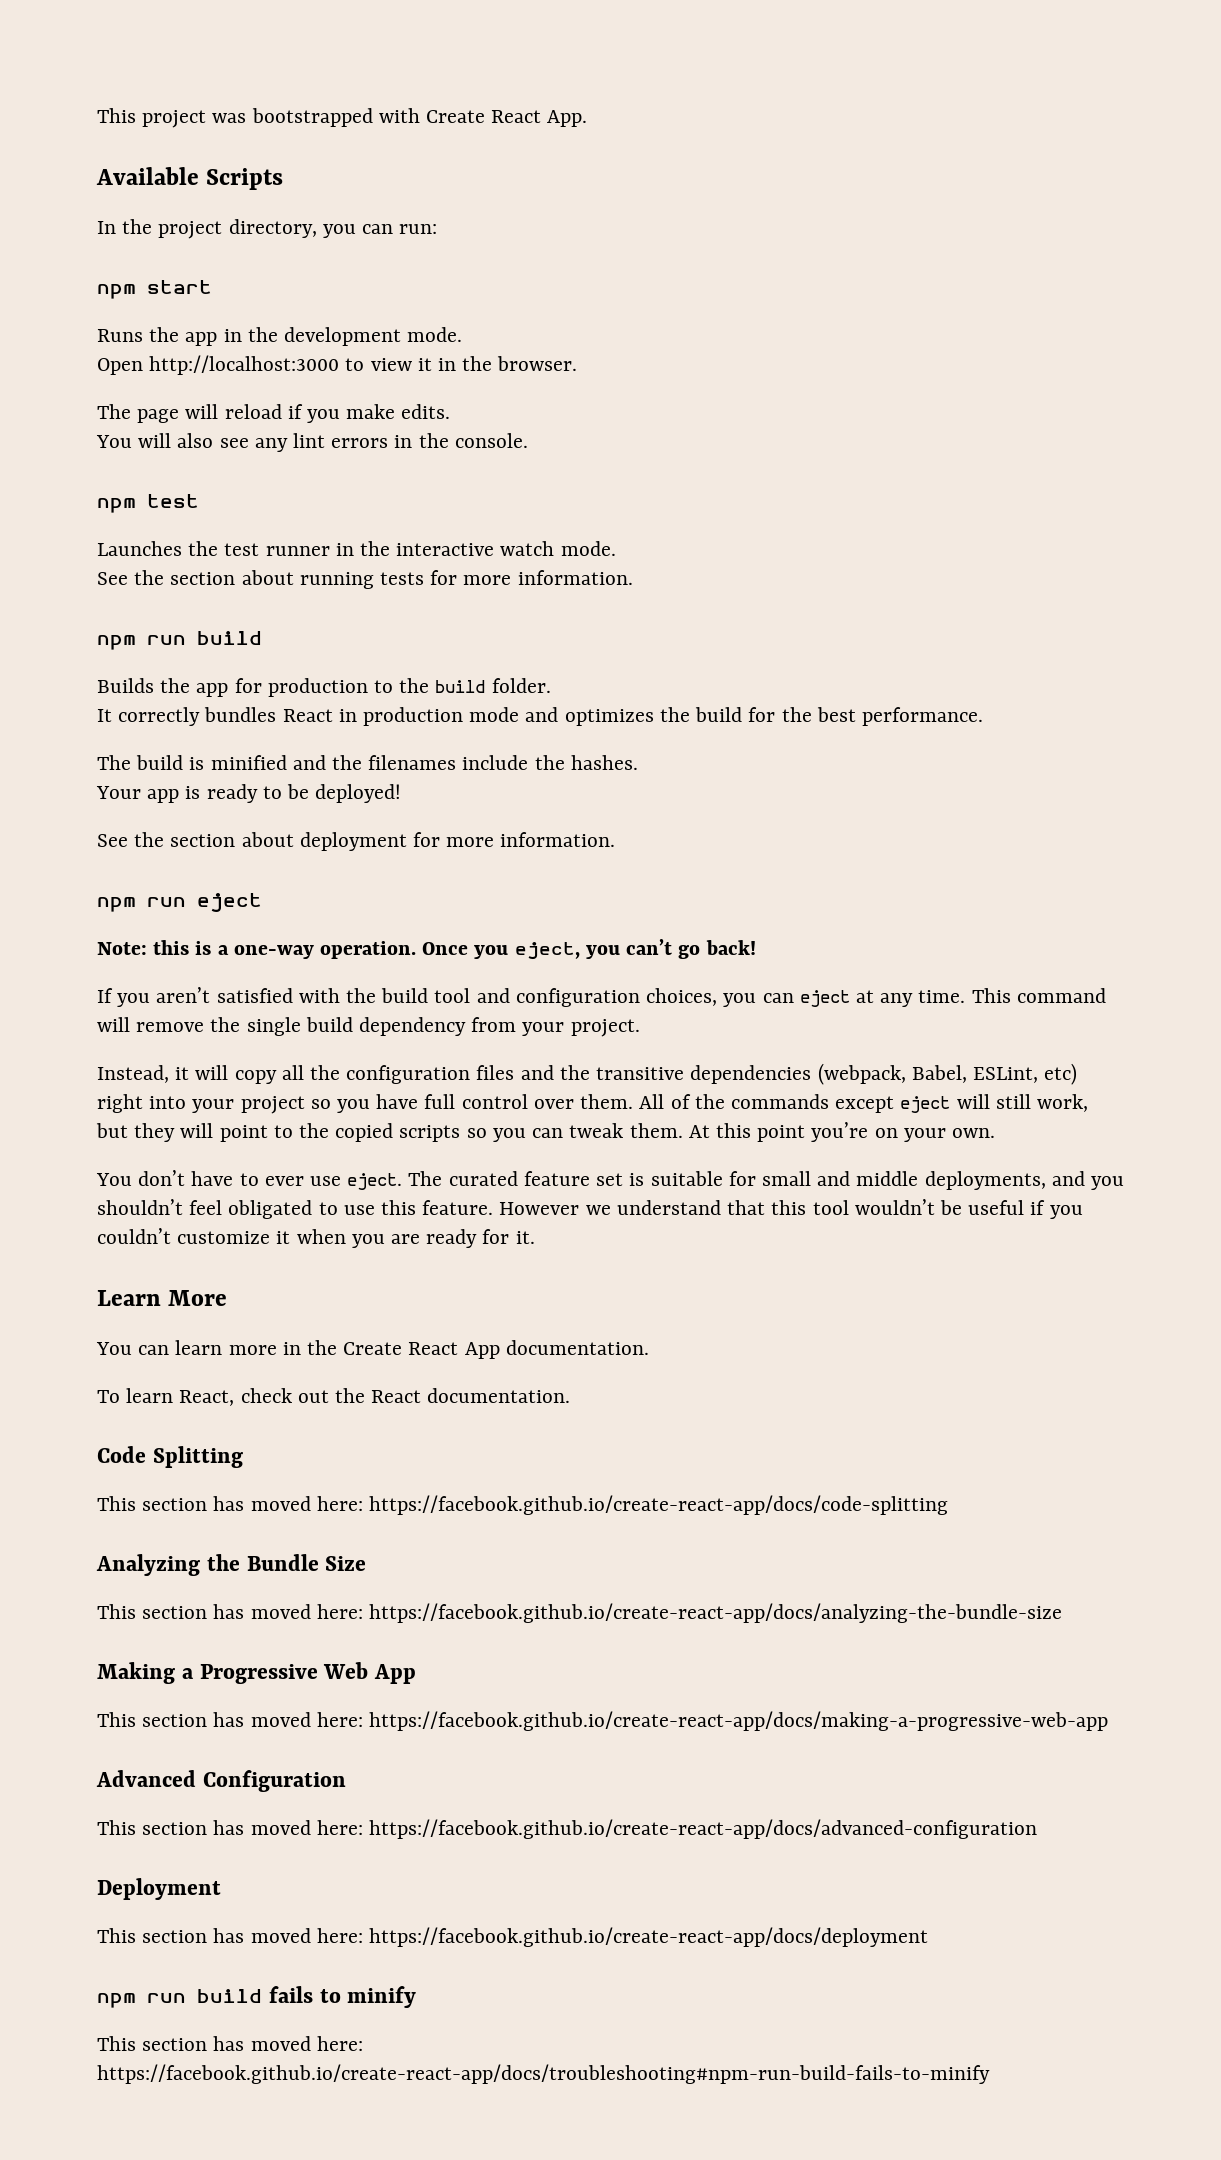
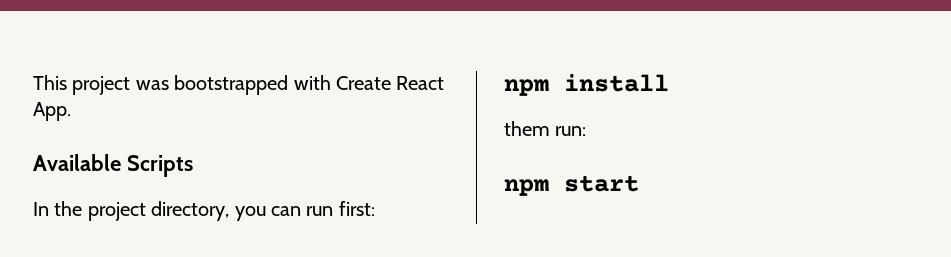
- In the project directory, you can run:
+ In the project directory, you can run first:
+ npm install
+ them run:
  npm start
- Runs the app in the development mode.
- Open http://localhost:3000 to view it in the browser.
- The page will reload if you make edits.
- You will also see any lint errors in the console.
- npm test
- Launches the test runner in the interactive watch mode.
- See the section about running tests for more information.
- npm run build
- Builds the app for production to the build folder.
- It correctly bundles React in production mode and optimizes the build for the best performance.
- The build is minified and the filenames include the hashes.
- Your app is ready to be deployed!
- See the section about deployment for more information.
- npm run eject
- Note: this is a one-way operation. Once you eject, you can’t go back!
- If you aren’t satisfied with the build tool and configuration choices, you can eject at any time. This command will remove the single build dependency from your project.
- Instead, it will copy all the configuration files and the transitive dependencies (webpack, Babel, ESLint, etc) right into your project so you have full control over them. All of the commands except eject will still work, but they will point to the copied scripts so you can tweak them. At this point you’re on your own.
- You don’t have to ever use eject. The curated feature set is suitable for small and middle deployments, and you shouldn’t feel obligated to use this feature. However we understand that this tool wouldn’t be useful if you couldn’t customize it when you are ready for it.
- Learn More
- You can learn more in the Create React App documentation.
- To learn React, check out the React documentation.
- Code Splitting
- This section has moved here: https://facebook.github.io/create-react-app/docs/code-splitting
- Analyzing the Bundle Size
- This section has moved here: https://facebook.github.io/create-react-app/docs/analyzing-the-bundle-size
- Making a Progressive Web App
- This section has moved here: https://facebook.github.io/create-react-app/docs/making-a-progressive-web-app
- Advanced Configuration
- This section has moved here: https://facebook.github.io/create-react-app/docs/advanced-configuration
- Deployment
- This section has moved here: https://facebook.github.io/create-react-app/docs/deployment
- npm run build fails to minify
- This section has moved here: https://facebook.github.io/create-react-app/docs/troubleshooting#npm-run-build-fails-to-minify

